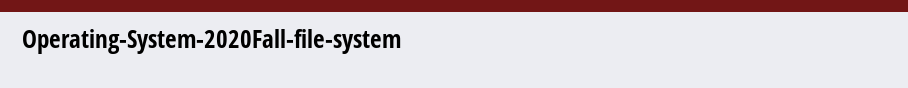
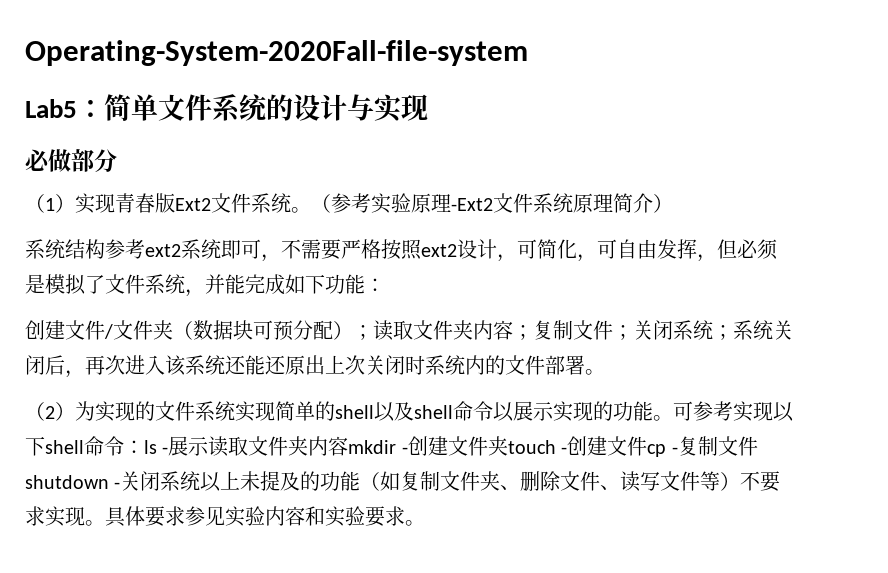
+ Lab5：简单文件系统的设计与实现
+ 必做部分
+ （1）实现青春版Ext2文件系统。（参考实验原理-Ext2文件系统原理简介）
+ 系统结构参考ext2系统即可，不需要严格按照ext2设计，可简化，可自由发挥，但必须是模拟了文件系统，并能完成如下功能：
+ 创建文件/文件夹（数据块可预分配）；读取文件夹内容；复制文件；关闭系统；系统关闭后，再次进入该系统还能还原出上次关闭时系统内的文件部署。
+ （2）为实现的文件系统实现简单的shell以及shell命令以展示实现的功能。可参考实现以下shell命令：ls -展示读取文件夹内容mkdir -创建文件夹touch -创建文件cp -复制文件shutdown -关闭系统以上未提及的功能（如复制文件夹、删除文件、读写文件等）不要求实现。具体要求参见实验内容和实验要求。

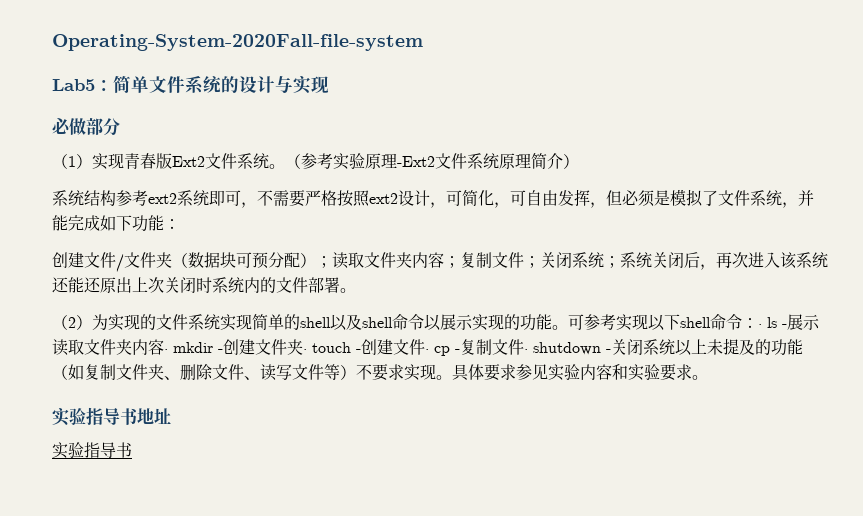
- 可参考实现以下shell命令：ls -展示读取文件夹内容mkdir -创建文件夹touch -创建文件cp -复制文件shutdown -关闭系统以上未提及的功能（如复制文件夹、删除文件、读写文件等）不要求实现。
+ 可参考实现以下shell命令：· ls -展示读取文件夹内容· mkdir -创建文件夹· touch -创建文件· cp -复制文件· shutdown -关闭系统以上未提及的功能（如复制文件夹、删除文件、读写文件等）不要求实现。
+ 实验指导书地址
+ 实验指导书

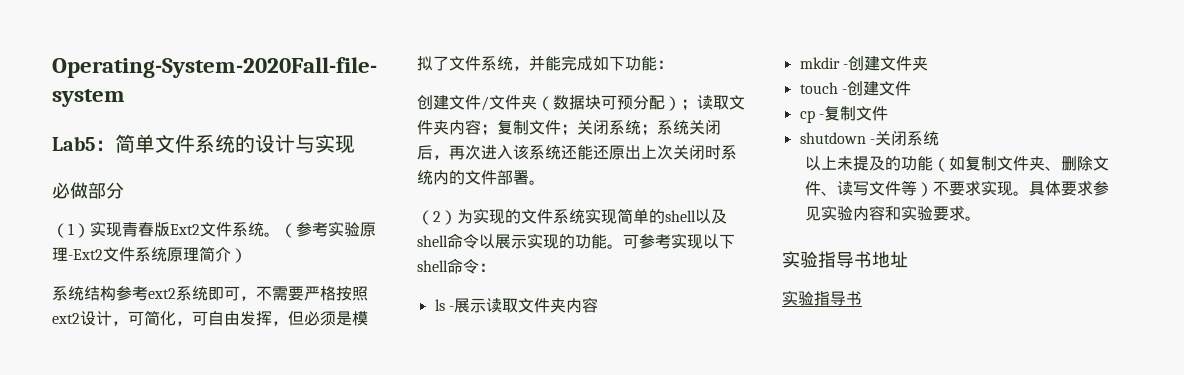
- 可参考实现以下shell命令：· ls -展示读取文件夹内容· mkdir -创建文件夹· touch -创建文件· cp -复制文件· shutdown -关闭系统以上未提及的功能（如复制文件夹、删除文件、读写文件等）不要求实现。
+ 可参考实现以下shell命令：
+ ls -展示读取文件夹内容
+ mkdir -创建文件夹
+ touch -创建文件
+ cp -复制文件
+ shutdown -关闭系统
+ 以上未提及的功能（如复制文件夹、删除文件、读写文件等）不要求实现。

